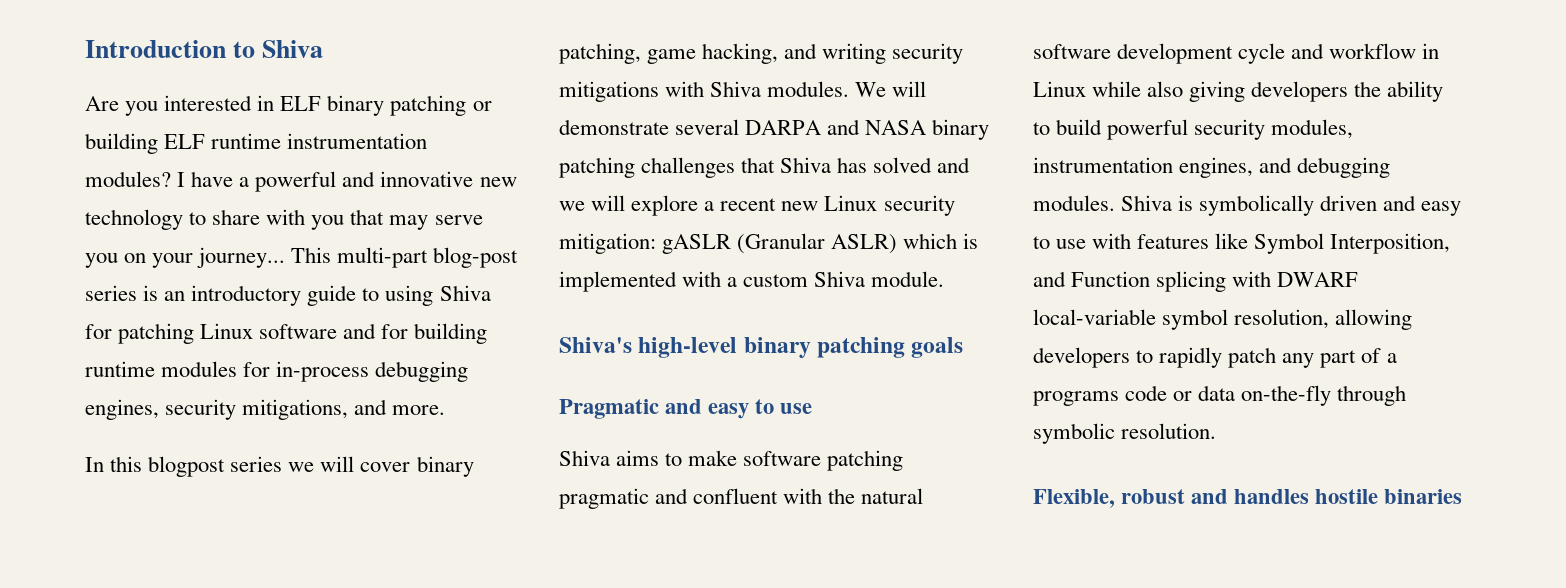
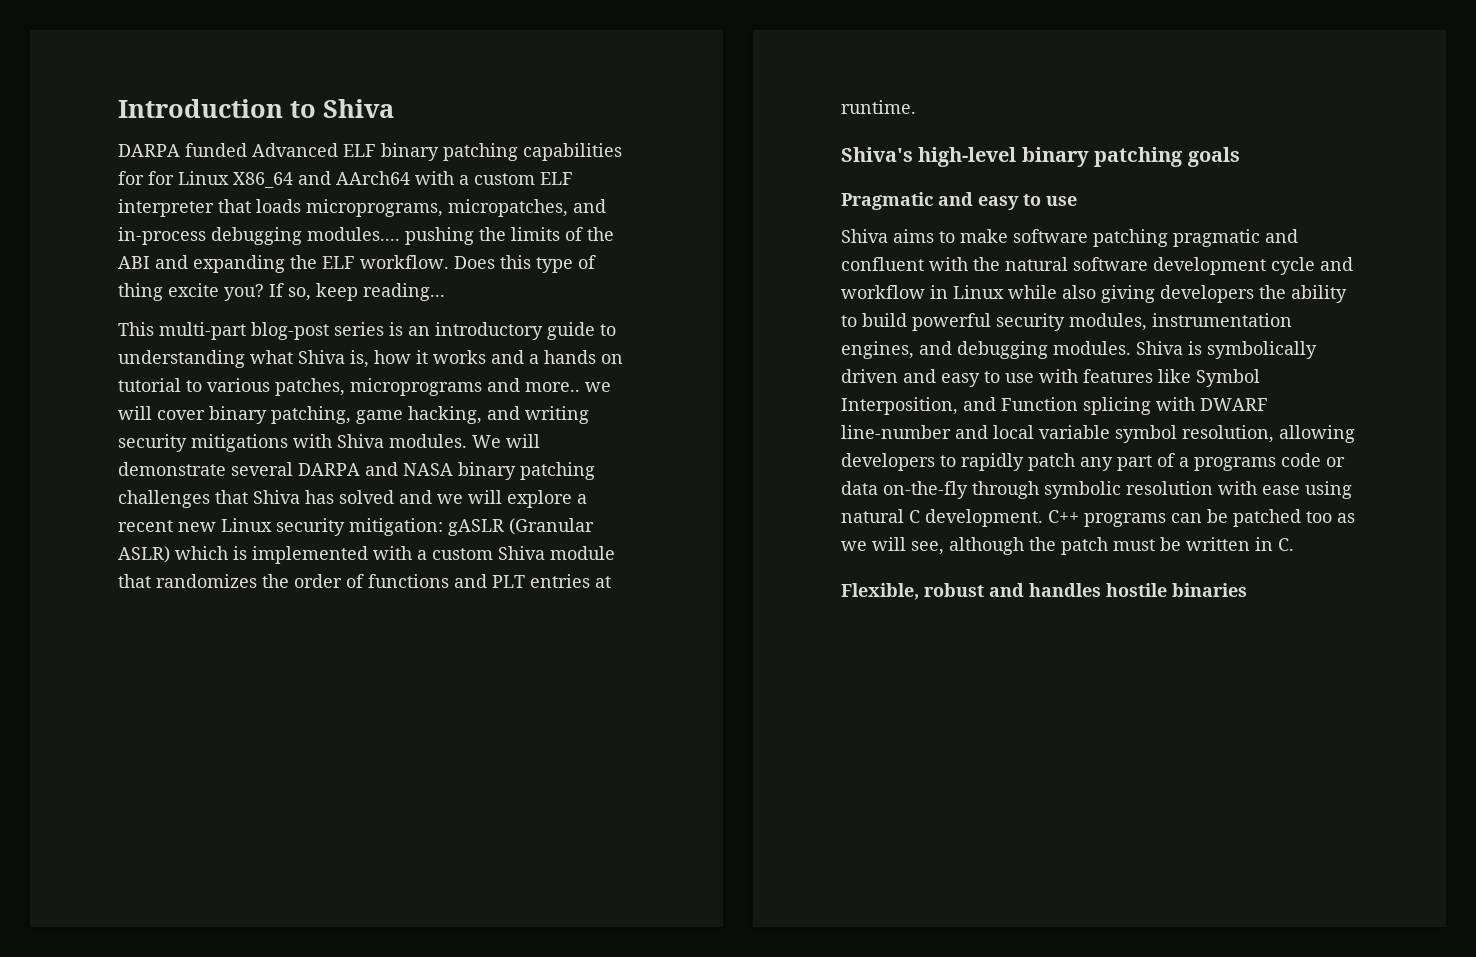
- Are you interested in ELF binary patching or building ELF runtime instrumentation modules? I have a powerful and innovative new technology to share with you that may serve you on your journey... This multi-part blog-post series is an introductory guide to using Shiva for patching Linux software and for building runtime modules for in-process debugging engines, security mitigations, and more.
- In this blogpost series we will cover binary patching, game hacking, and writing security mitigations with Shiva modules.
+ DARPA funded Advanced ELF binary patching capabilities for for Linux X86_64 and AArch64 with a custom ELF interpreter that loads microprograms, micropatches, and in-process debugging modules.... pushing the limits of the ABI and expanding the ELF workflow. Does this type of thing excite you? If so, keep reading...
+ This multi-part blog-post series is an introductory guide to understanding what Shiva is, how it works and a hands on tutorial to various patches, microprograms and more.. we will cover binary patching, game hacking, and writing security mitigations with Shiva modules.
- We will demonstrate several DARPA and NASA binary patching challenges that Shiva has solved and we will explore a recent new Linux security mitigation: gASLR (Granular ASLR) which is implemented with a custom Shiva module.
+ We will demonstrate several DARPA and NASA binary patching challenges that Shiva has solved and we will explore a recent new Linux security mitigation: gASLR (Granular ASLR) which is implemented with a custom Shiva module that randomizes the order of functions and PLT entries at runtime.
- Shiva is symbolically driven and easy to use with features like Symbol Interposition, and Function splicing with DWARF local-variable symbol resolution, allowing developers to rapidly patch any part of a programs code or data on-the-fly through symbolic resolution.
+ Shiva is symbolically driven and easy to use with features like Symbol Interposition, and Function splicing with DWARF line-number and local variable symbol resolution, allowing developers to rapidly patch any part of a programs code or data on-the-fly through symbolic resolution with ease using natural C development. C++ programs can be patched too as we will see, although the patch must be written in C.

